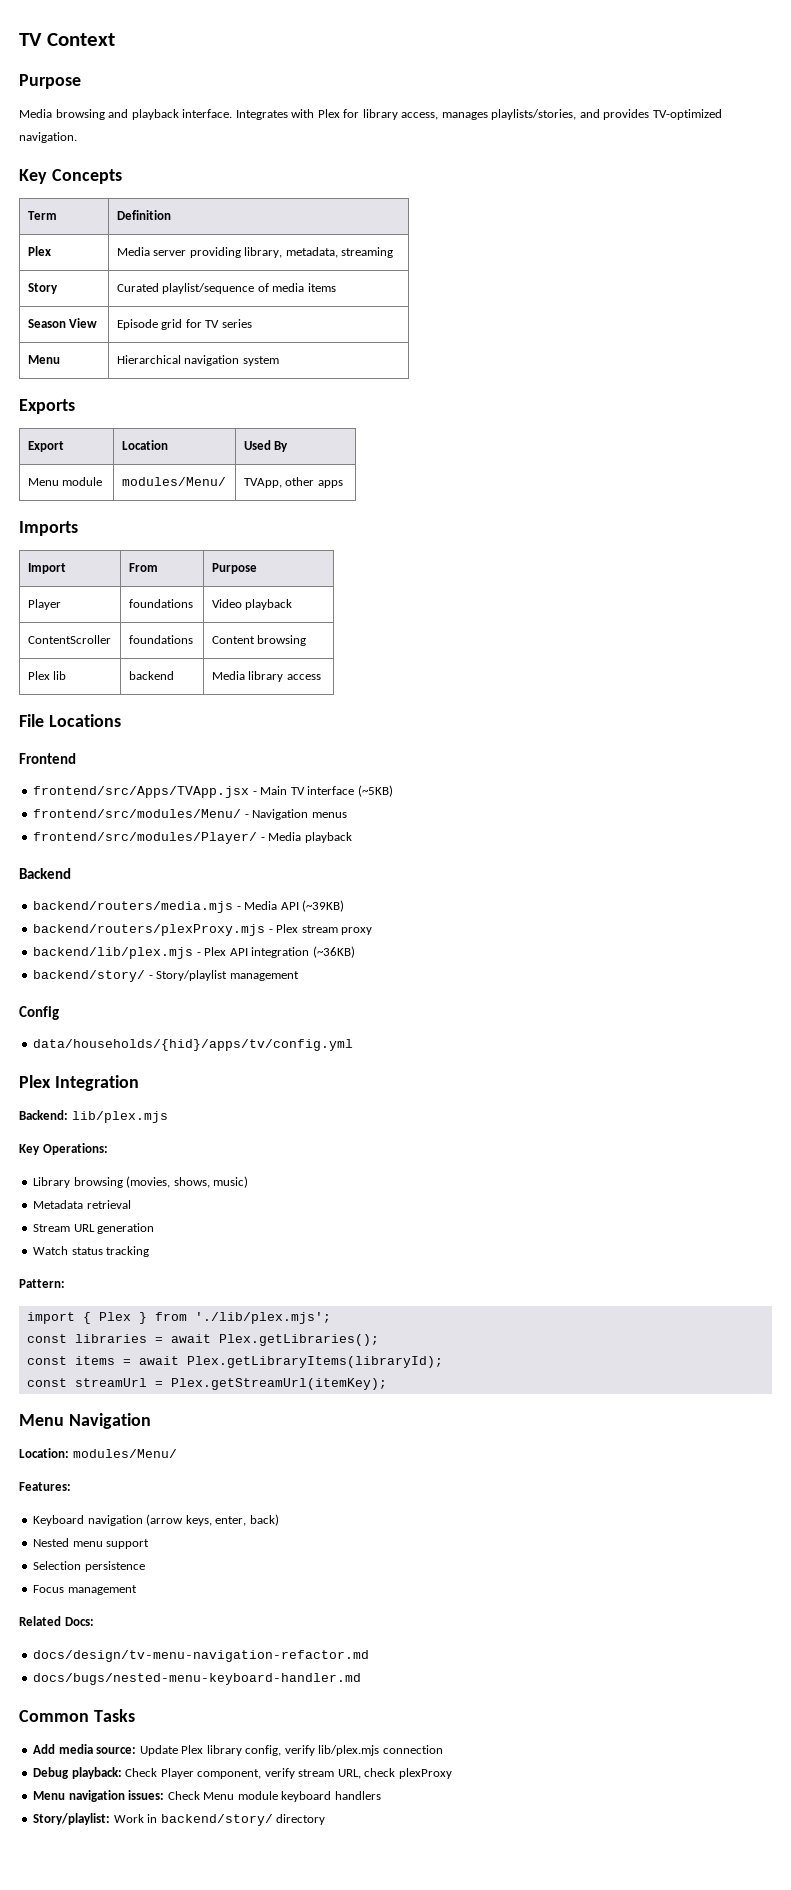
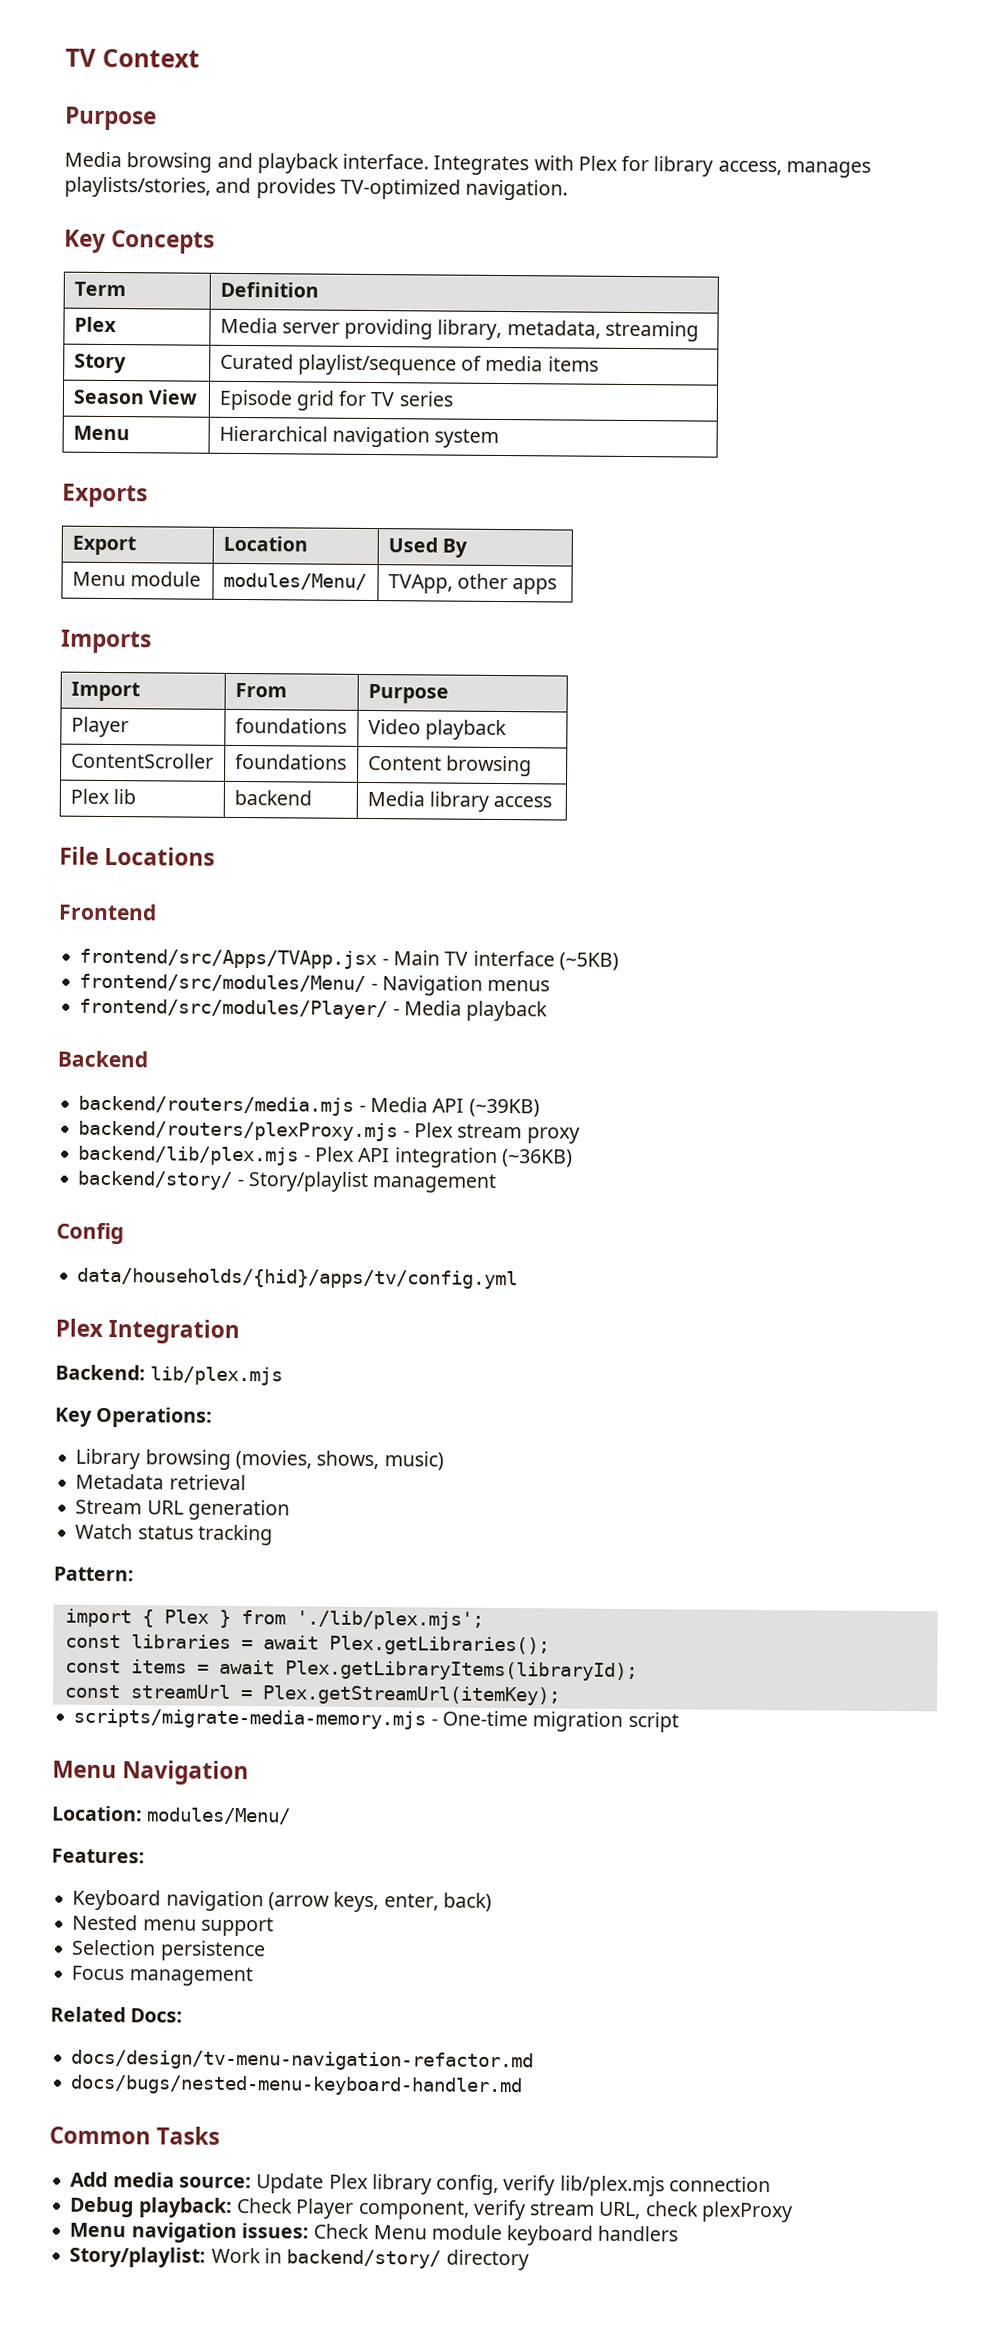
+ scripts/migrate-media-memory.mjs - One-time migration script

